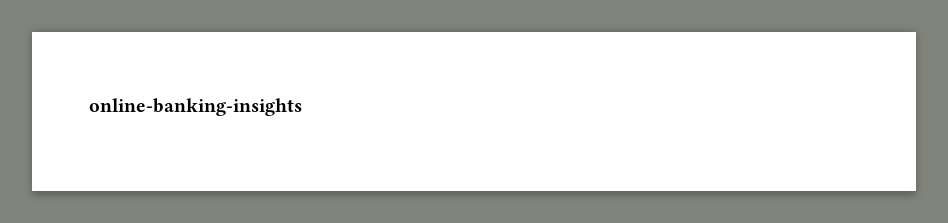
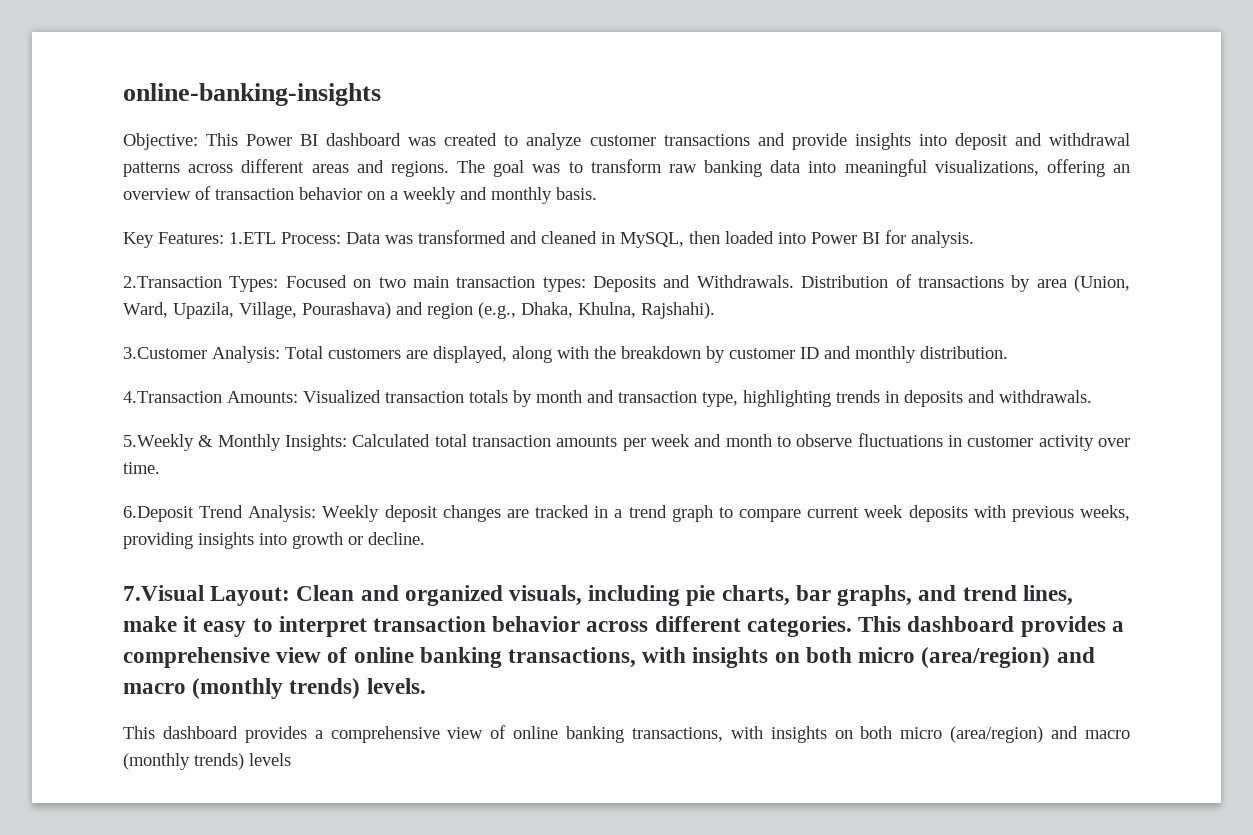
+ Objective: This Power BI dashboard was created to analyze customer transactions and provide insights into deposit and withdrawal patterns across different areas and regions. The goal was to transform raw banking data into meaningful visualizations, offering an overview of transaction behavior on a weekly and monthly basis.
+ Key Features: 1.ETL Process: Data was transformed and cleaned in MySQL, then loaded into Power BI for analysis.
+ 2.Transaction Types: Focused on two main transaction types: Deposits and Withdrawals. Distribution of transactions by area (Union, Ward, Upazila, Village, Pourashava) and region (e.g., Dhaka, Khulna, Rajshahi).
+ 3.Customer Analysis: Total customers are displayed, along with the breakdown by customer ID and monthly distribution.
+ 4.Transaction Amounts: Visualized transaction totals by month and transaction type, highlighting trends in deposits and withdrawals.
+ 5.Weekly & Monthly Insights: Calculated total transaction amounts per week and month to observe fluctuations in customer activity over time.
+ 6.Deposit Trend Analysis: Weekly deposit changes are tracked in a trend graph to compare current week deposits with previous weeks, providing insights into growth or decline.
+ 7.Visual Layout: Clean and organized visuals, including pie charts, bar graphs, and trend lines, make it easy to interpret transaction behavior across different categories. This dashboard provides a comprehensive view of online banking transactions, with insights on both micro (area/region) and macro (monthly trends) levels.
+ This dashboard provides a comprehensive view of online banking transactions, with insights on both micro (area/region) and macro (monthly trends) levels

